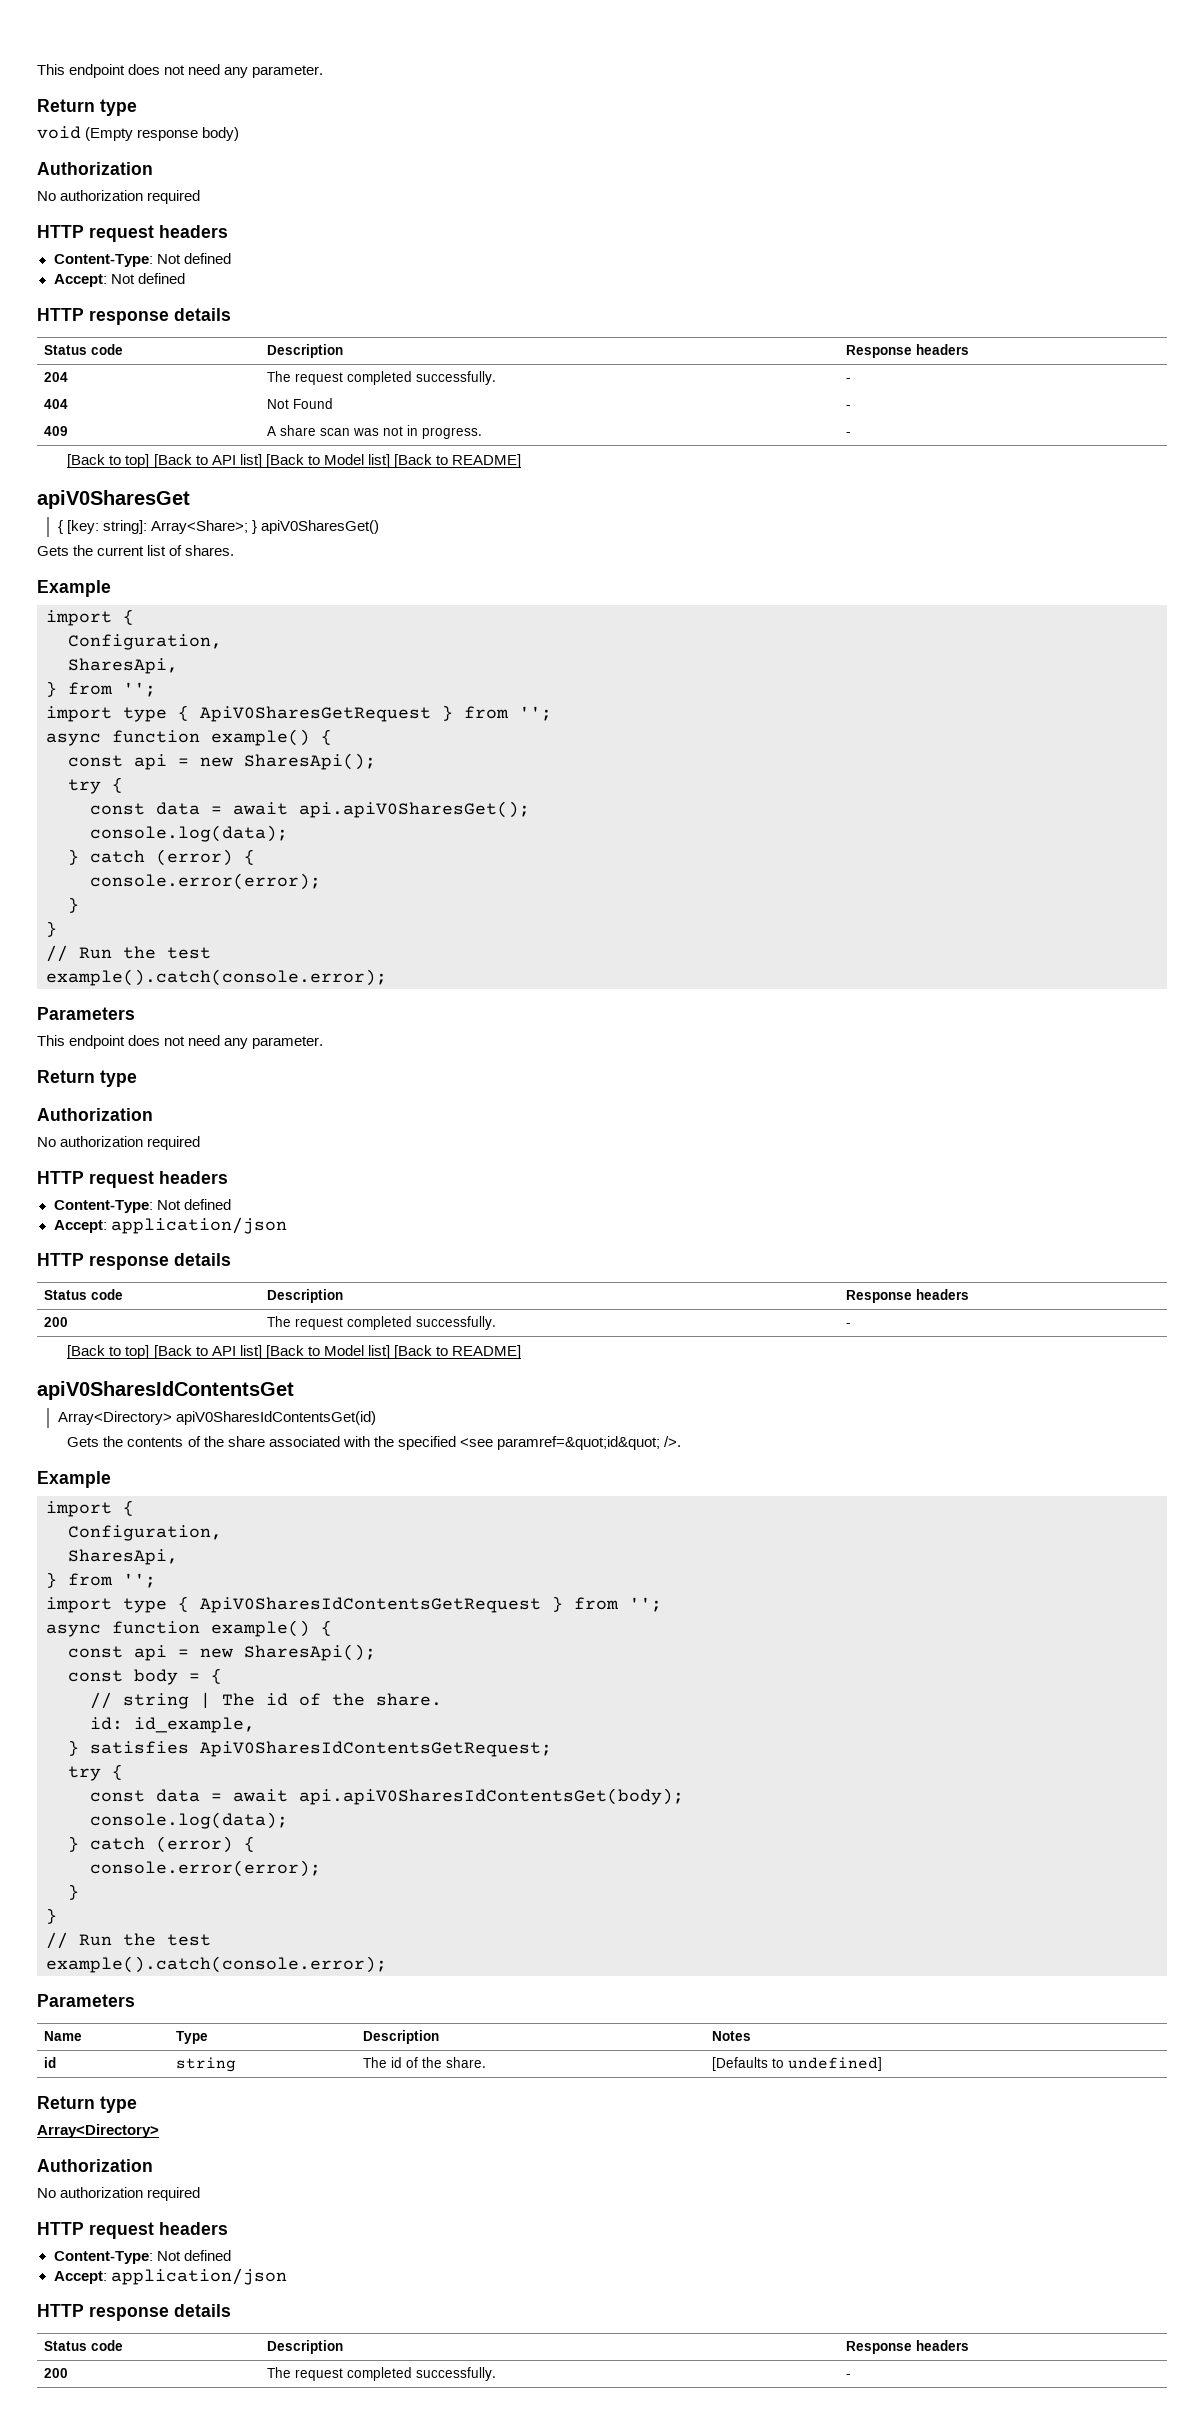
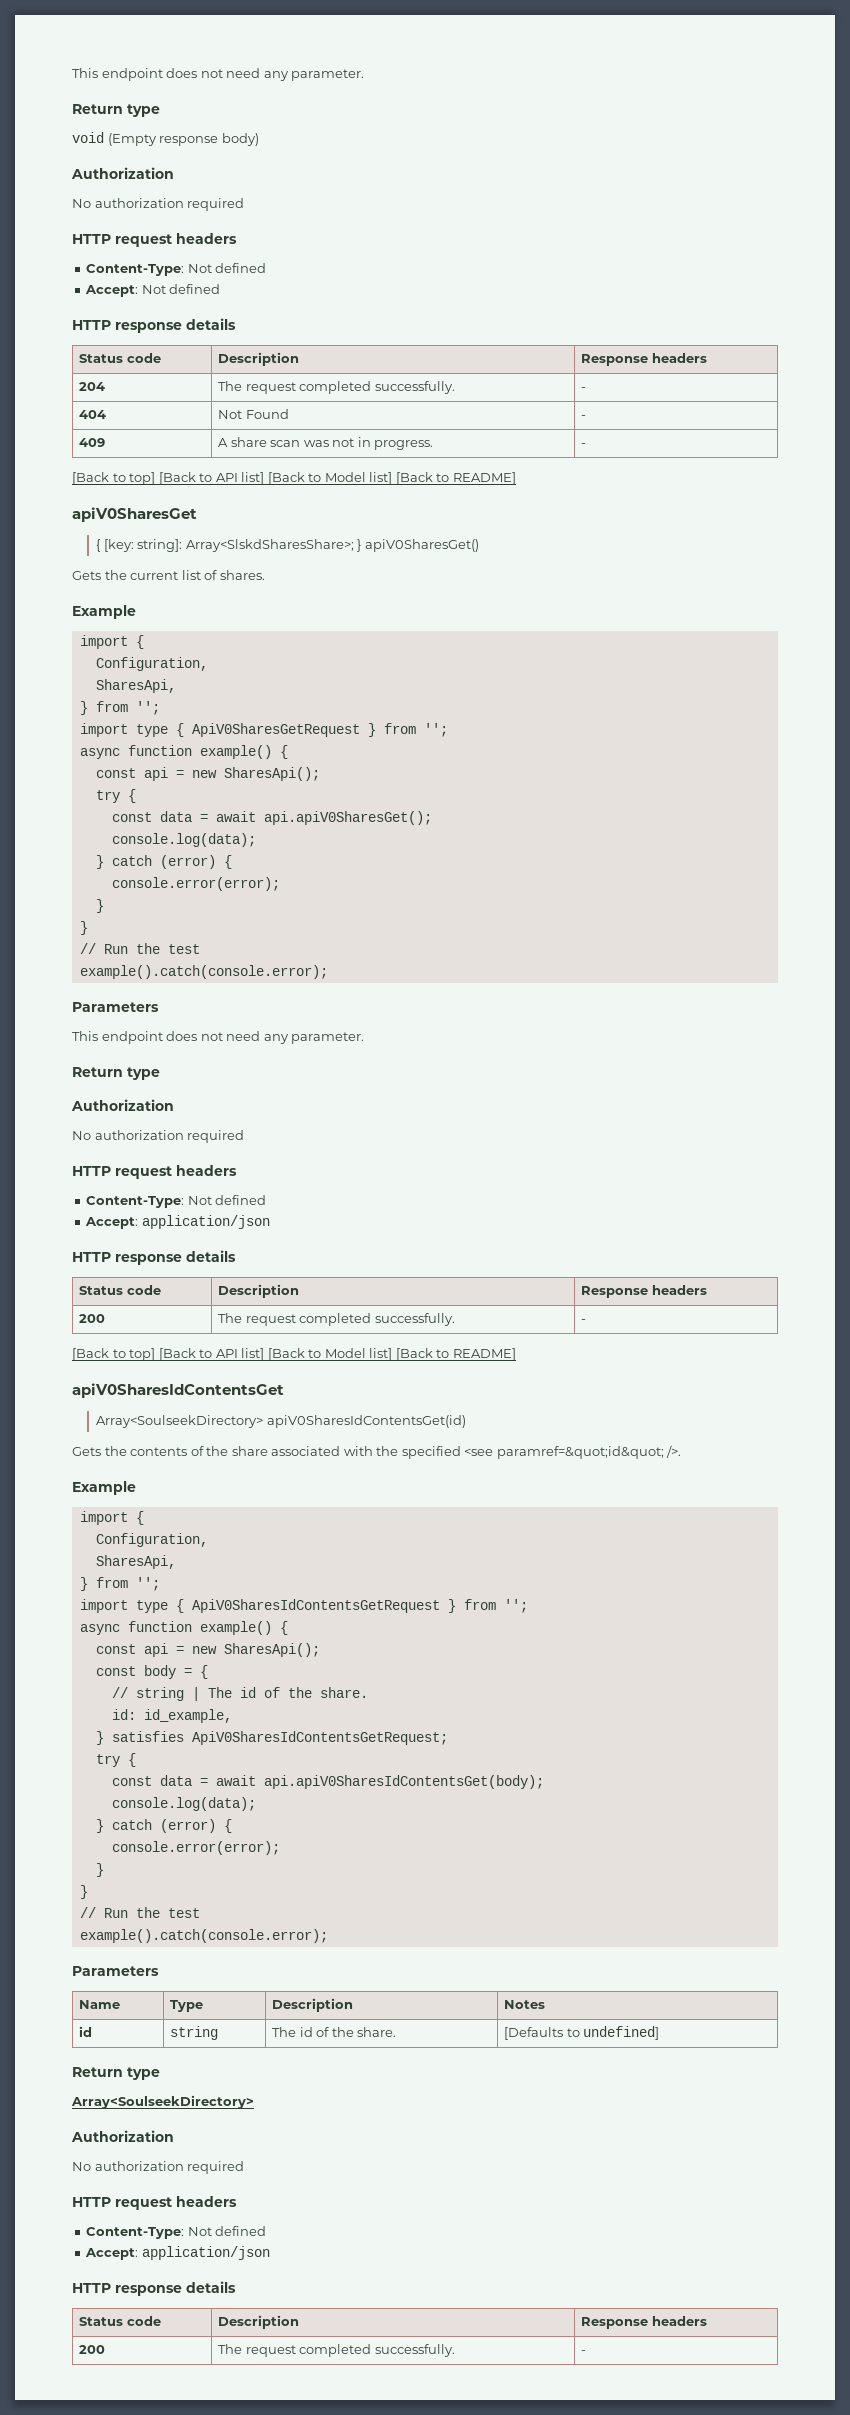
- { [key: string]: Array<Share>; } apiV0SharesGet()
+ { [key: string]: Array<SlskdSharesShare>; } apiV0SharesGet()
- Array<Directory> apiV0SharesIdContentsGet(id)
+ Array<SoulseekDirectory> apiV0SharesIdContentsGet(id)
  id | string | The id of the share. | [Defaults to undefined]
  Return type
- Array<Directory>
+ Array<SoulseekDirectory>

